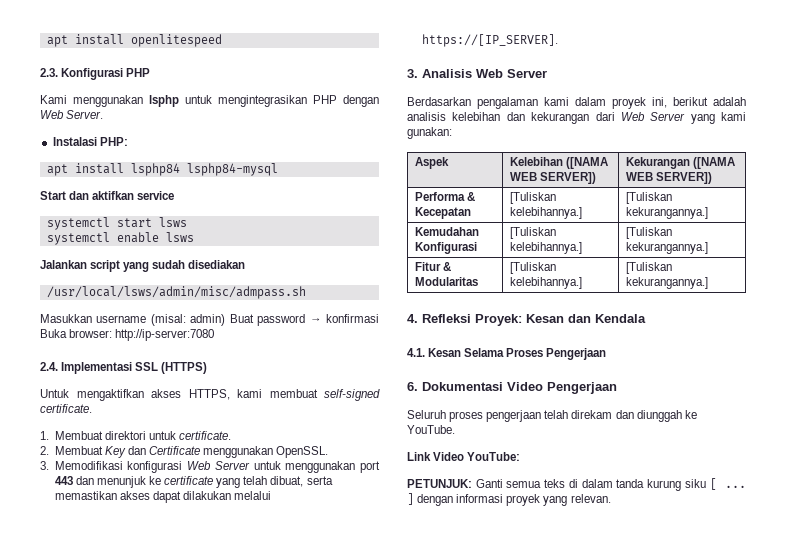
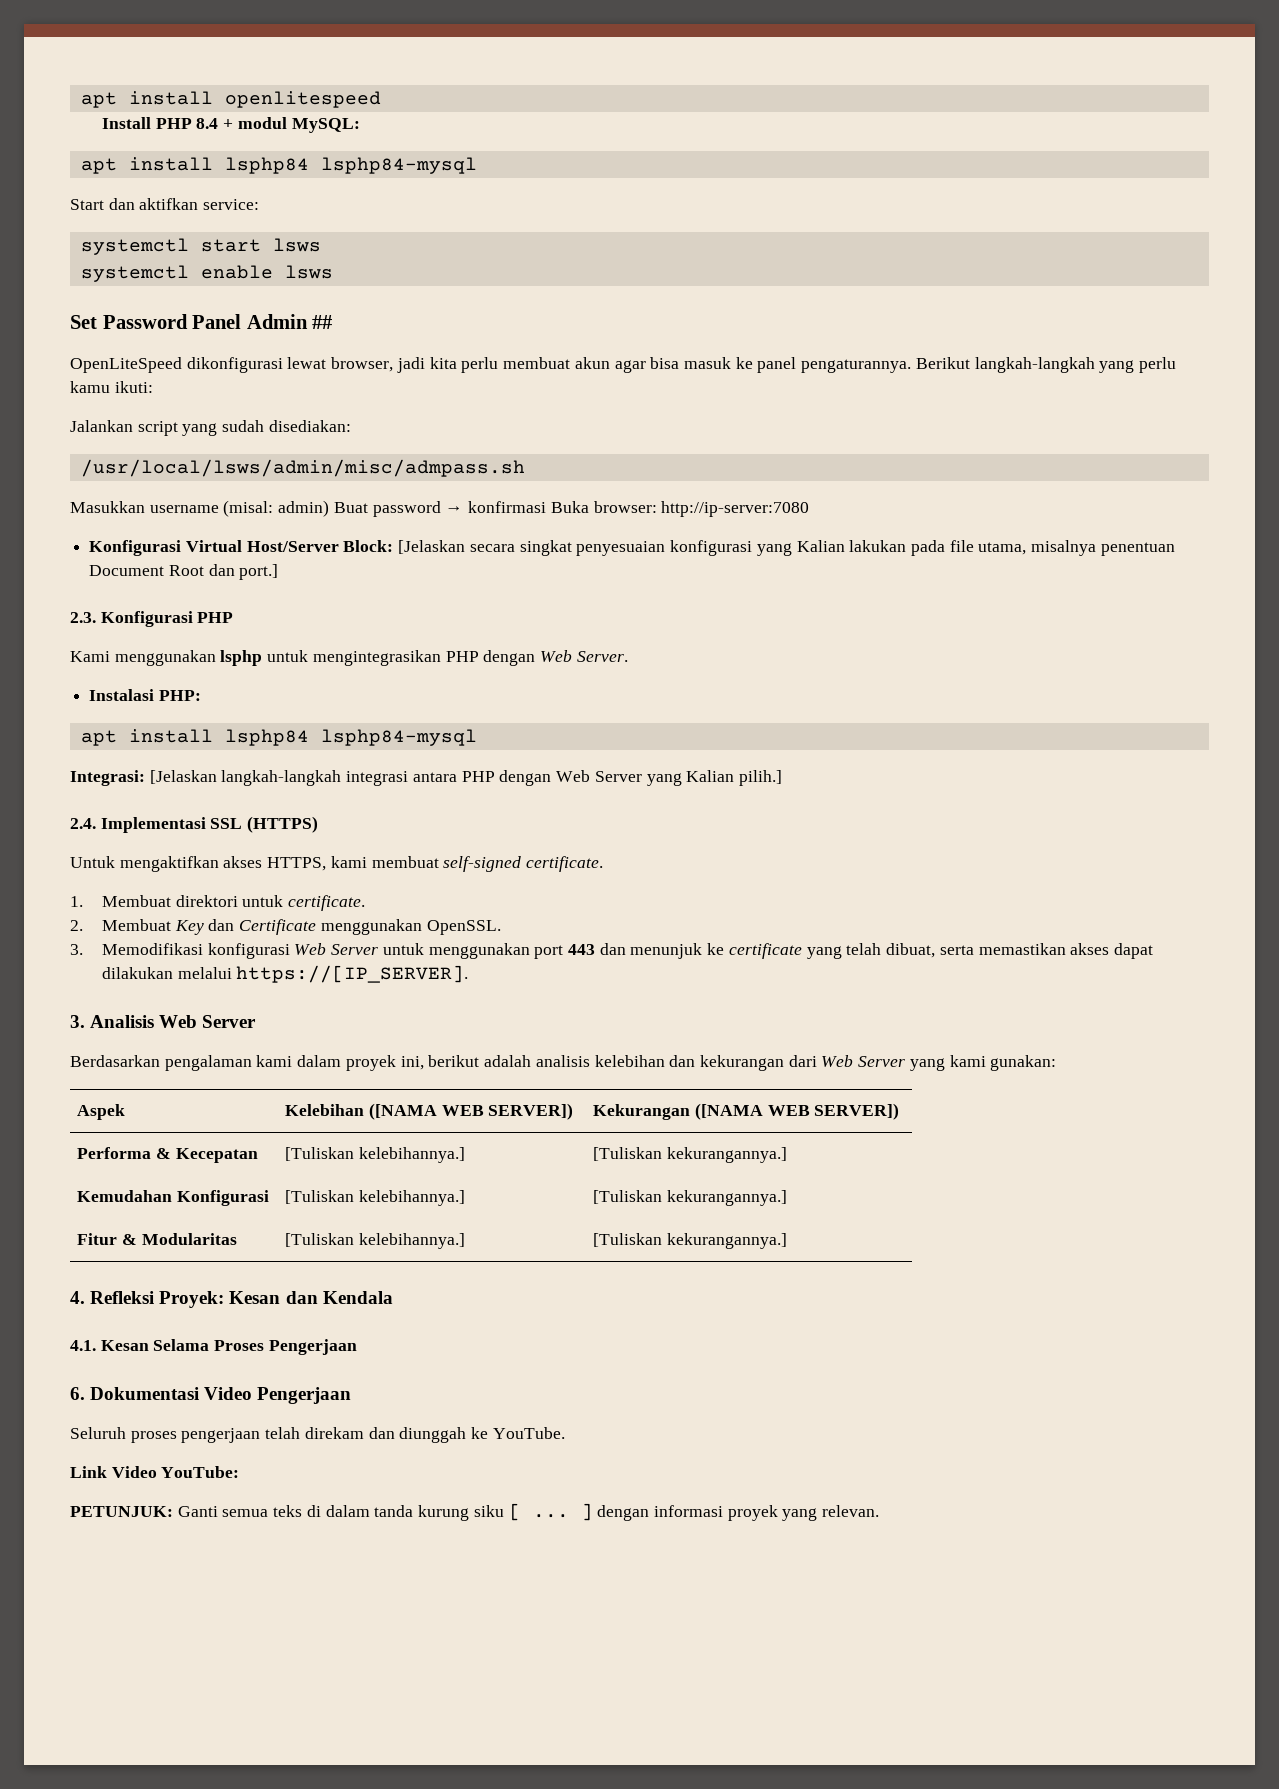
+ Install PHP 8.4 + modul MySQL:
+ apt install lsphp84 lsphp84-mysql
+ Start dan aktifkan service:
+ systemctl start lsws
+ systemctl enable lsws
+ Set Password Panel Admin ##
+ OpenLiteSpeed dikonfigurasi lewat browser, jadi kita perlu membuat akun agar bisa masuk ke panel pengaturannya. Berikut langkah-langkah yang perlu kamu ikuti:
+ Jalankan script yang sudah disediakan:
+ /usr/local/lsws/admin/misc/admpass.sh
+ Masukkan username (misal: admin) Buat password → konfirmasi Buka browser: http://ip-server:7080
+ Konfigurasi Virtual Host/Server Block: [Jelaskan secara singkat penyesuaian konfigurasi yang Kalian lakukan pada file utama, misalnya penentuan Document Root dan port.]
- Start dan aktifkan service
- systemctl start lsws
- systemctl enable lsws
- Jalankan script yang sudah disediakan
- /usr/local/lsws/admin/misc/admpass.sh
- Masukkan username (misal: admin) Buat password → konfirmasi Buka browser: http://ip-server:7080
+ Integrasi: [Jelaskan langkah-langkah integrasi antara PHP dengan Web Server yang Kalian pilih.]

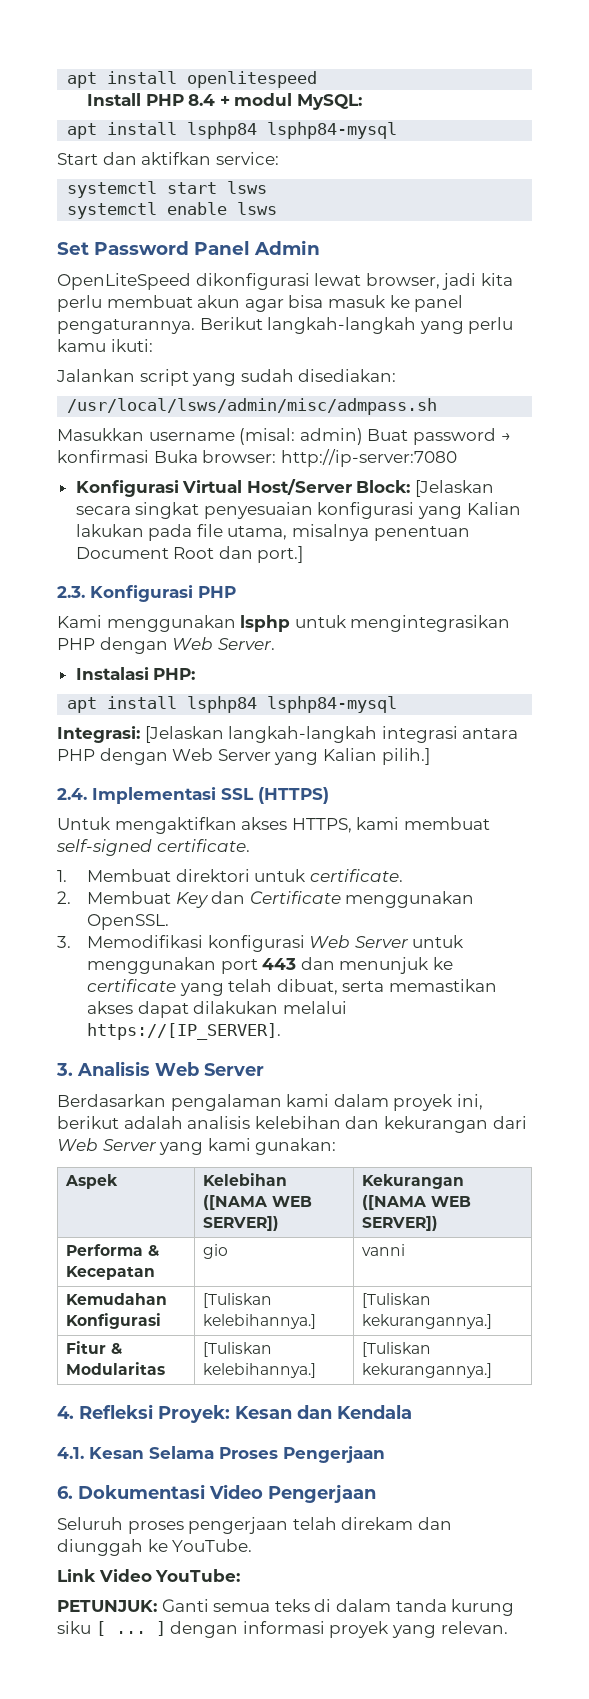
- Set Password Panel Admin ##
+ Set Password Panel Admin
- Performa & Kecepatan | [Tuliskan kelebihannya.] | [Tuliskan kekurangannya.]
+ Performa & Kecepatan | gio | vanni

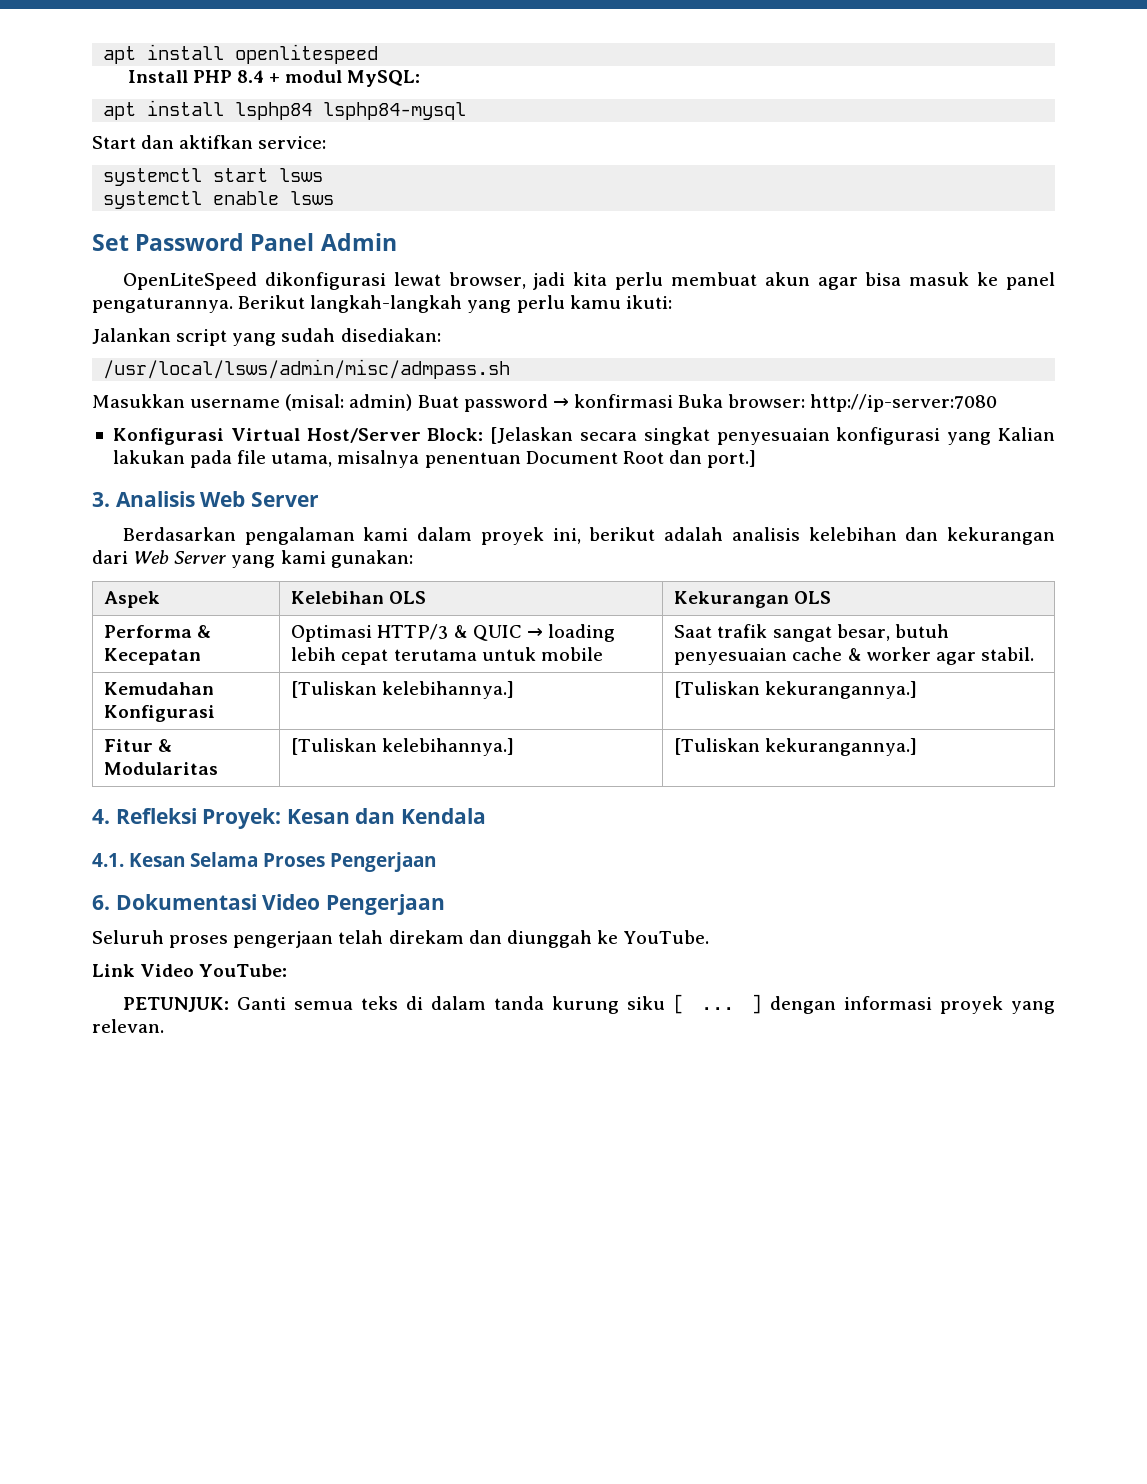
- 2.3. Konfigurasi PHP
- Kami menggunakan lsphp untuk mengintegrasikan PHP dengan Web Server.
- Instalasi PHP:
- apt install lsphp84 lsphp84-mysql
- Integrasi: [Jelaskan langkah-langkah integrasi antara PHP dengan Web Server yang Kalian pilih.]
- 2.4. Implementasi SSL (HTTPS)
- Untuk mengaktifkan akses HTTPS, kami membuat self-signed certificate.
- 1. Membuat direktori untuk certificate.
- 2. Membuat Key dan Certificate menggunakan OpenSSL.
- 3. Memodifikasi konfigurasi Web Server untuk menggunakan port 443 dan menunjuk ke certificate yang telah dibuat, serta memastikan akses dapat dilakukan melalui https://[IP_SERVER].
- Aspek | Kelebihan ([NAMA WEB SERVER]) | Kekurangan ([NAMA WEB SERVER])
- Performa & Kecepatan | gio | vanni
+ Aspek | Kelebihan OLS | Kekurangan OLS
+ Performa & Kecepatan | Optimasi HTTP/3 & QUIC → loading lebih cepat terutama untuk mobile | Saat trafik sangat besar, butuh penyesuaian cache & worker agar stabil.

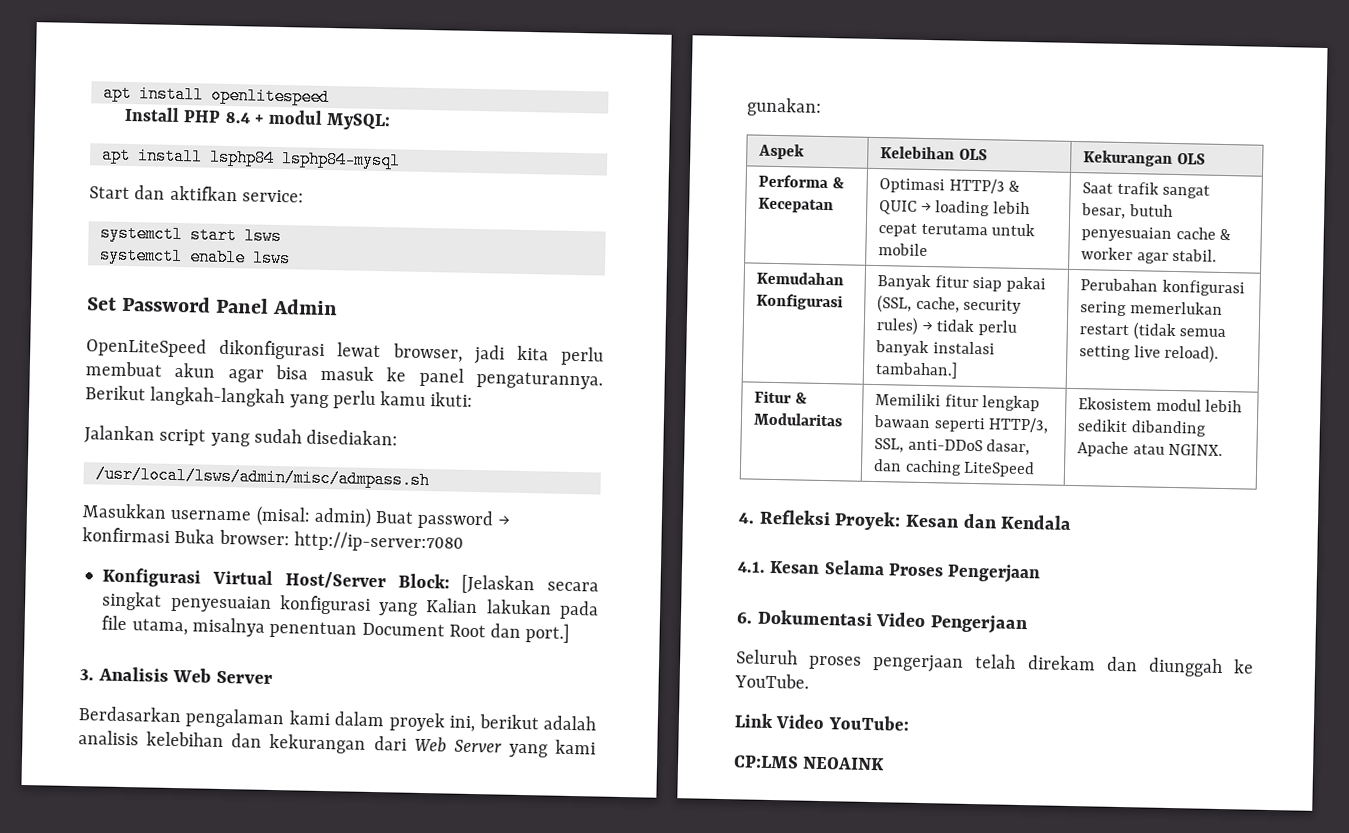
- Kemudahan Konfigurasi | [Tuliskan kelebihannya.] | [Tuliskan kekurangannya.]
- Fitur & Modularitas | [Tuliskan kelebihannya.] | [Tuliskan kekurangannya.]
+ Kemudahan Konfigurasi | Banyak fitur siap pakai (SSL, cache, security rules) → tidak perlu banyak instalasi tambahan.] | Perubahan konfigurasi sering memerlukan restart (tidak semua setting live reload).
+ Fitur & Modularitas | Memiliki fitur lengkap bawaan seperti HTTP/3, SSL, anti-DDoS dasar, dan caching LiteSpeed | Ekosistem modul lebih sedikit dibanding Apache atau NGINX.
- PETUNJUK: Ganti semua teks di dalam tanda kurung siku [ ... ] dengan informasi proyek yang relevan.
+ CP:LMS NEOAINK

